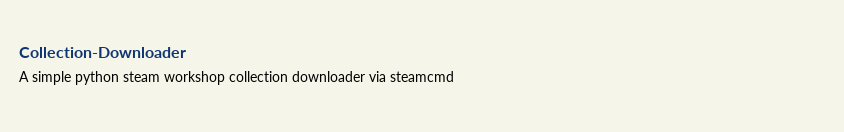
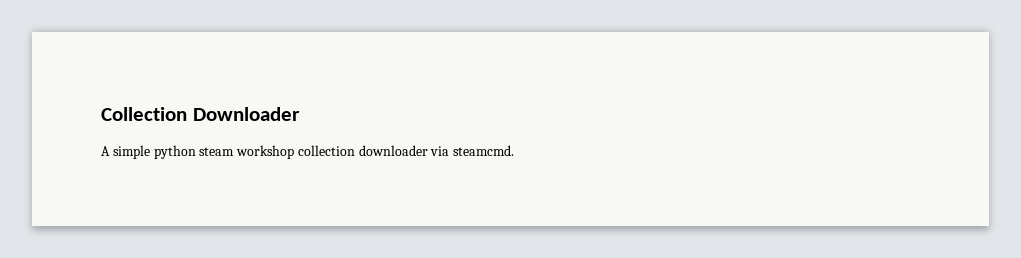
- Collection-Downloader
+ Collection Downloader
- A simple python steam workshop collection downloader via steamcmd
+ A simple python steam workshop collection downloader via steamcmd.

